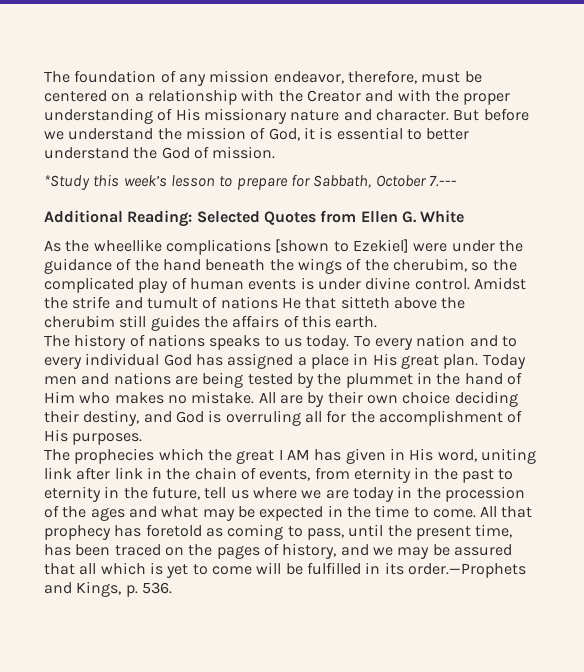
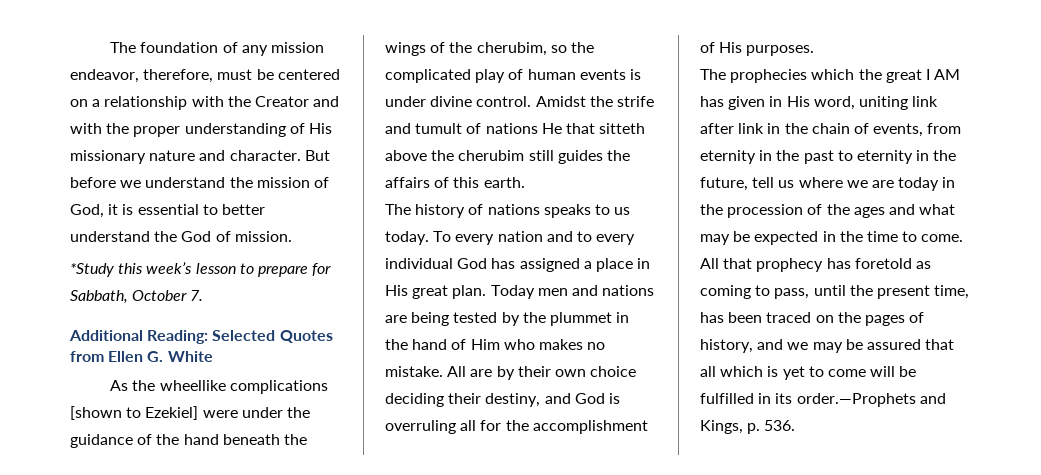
- *Study this week’s lesson to prepare for Sabbath, October 7.---
+ *Study this week’s lesson to prepare for Sabbath, October 7.

